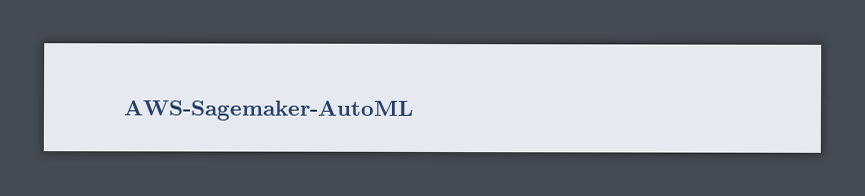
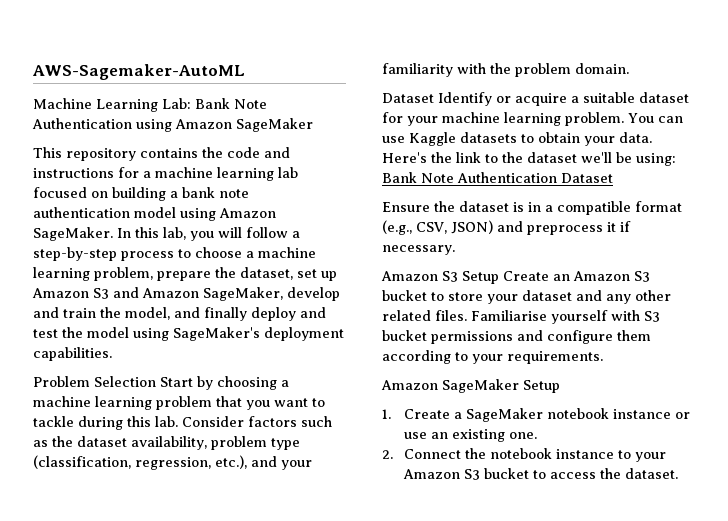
+ Machine Learning Lab: Bank Note Authentication using Amazon SageMaker
+ This repository contains the code and instructions for a machine learning lab focused on building a bank note authentication model using Amazon SageMaker. In this lab, you will follow a step-by-step process to choose a machine learning problem, prepare the dataset, set up Amazon S3 and Amazon SageMaker, develop and train the model, and finally deploy and test the model using SageMaker's deployment capabilities.
+ Problem Selection Start by choosing a machine learning problem that you want to tackle during this lab. Consider factors such as the dataset availability, problem type (classification, regression, etc.), and your familiarity with the problem domain.
+ Dataset Identify or acquire a suitable dataset for your machine learning problem. You can use Kaggle datasets to obtain your data. Here's the link to the dataset we'll be using: Bank Note Authentication Dataset
+ Ensure the dataset is in a compatible format (e.g., CSV, JSON) and preprocess it if necessary.
+ Amazon S3 Setup Create an Amazon S3 bucket to store your dataset and any other related files. Familiarise yourself with S3 bucket permissions and configure them according to your requirements.
+ Amazon SageMaker Setup
+ 1. Create a SageMaker notebook instance or use an existing one.
+ 2. Connect the notebook instance to your Amazon S3 bucket to access the dataset.

